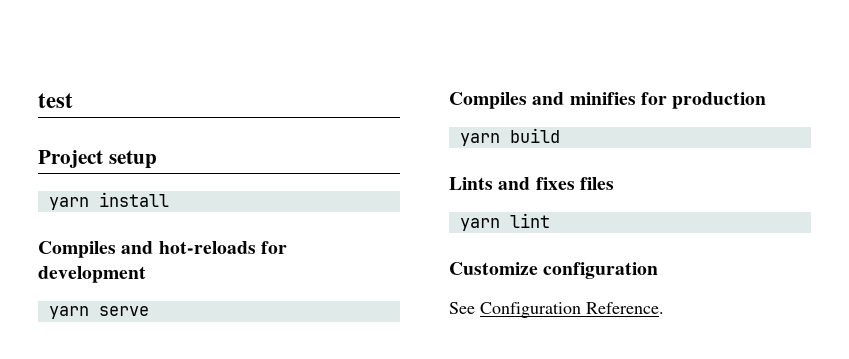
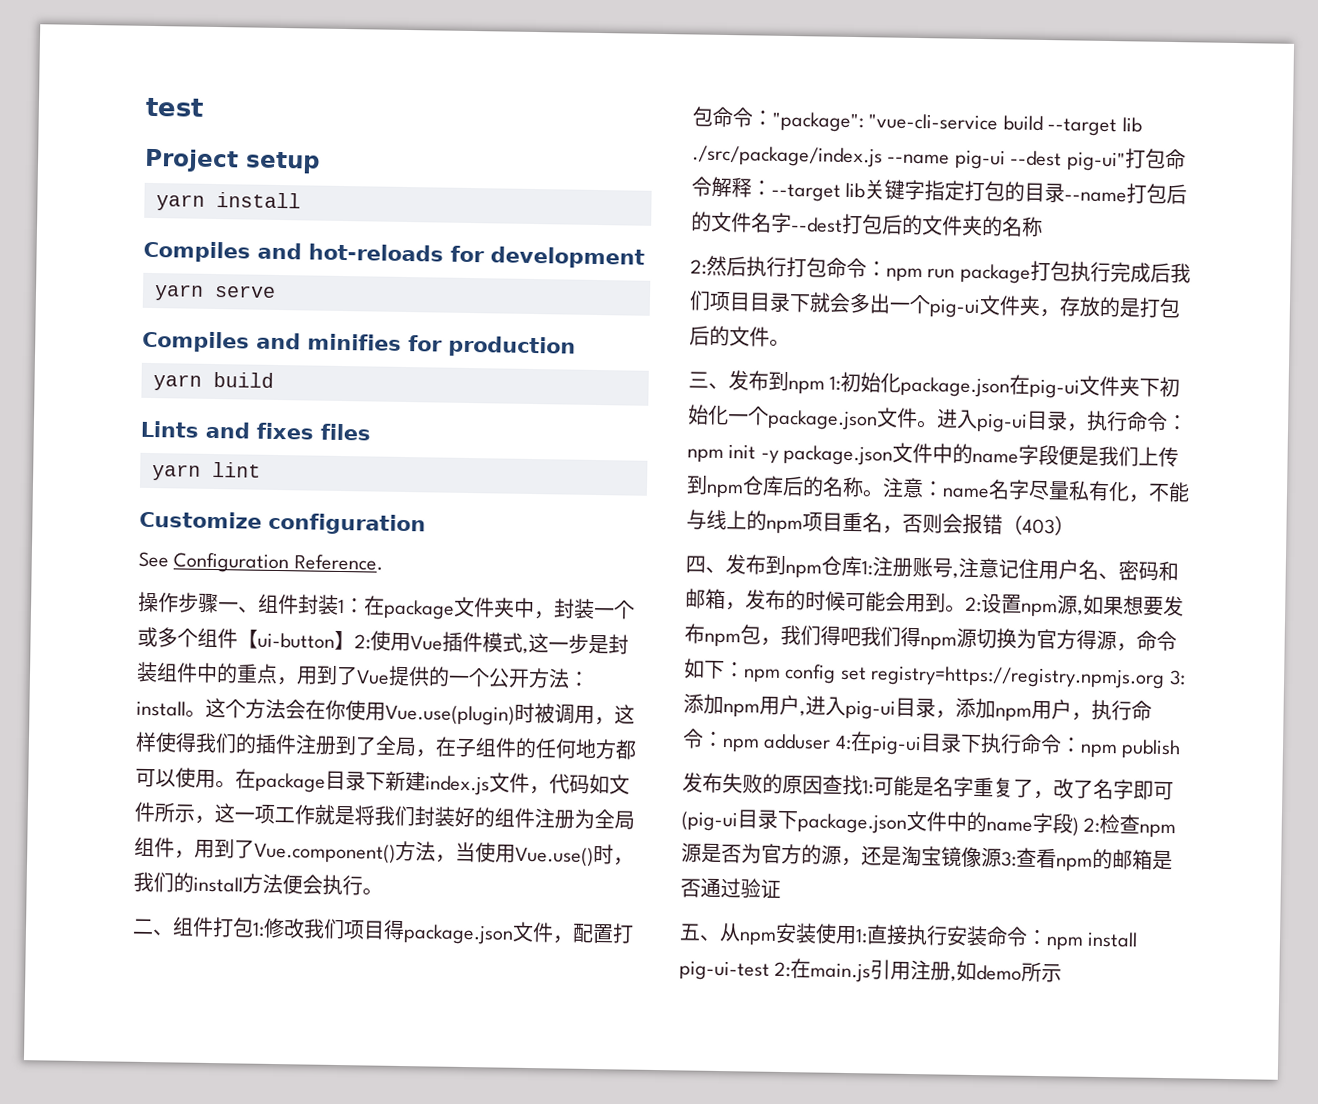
+ 操作步骤一、组件封装1：在package文件夹中，封装一个或多个组件【ui-button】2:使用Vue插件模式,这一步是封装组件中的重点，用到了Vue提供的一个公开方法：install。这个方法会在你使用Vue.use(plugin)时被调用，这样使得我们的插件注册到了全局，在子组件的任何地方都可以使用。在package目录下新建index.js文件，代码如文件所示，这一项工作就是将我们封装好的组件注册为全局组件，用到了Vue.component()方法，当使用Vue.use()时，我们的install方法便会执行。
+ 二、组件打包1:修改我们项目得package.json文件，配置打包命令："package": "vue-cli-service build --target lib ./src/package/index.js --name pig-ui --dest pig-ui"打包命令解释：--target lib关键字指定打包的目录--name打包后的文件名字--dest打包后的文件夹的名称
+ 2:然后执行打包命令：npm run package打包执行完成后我们项目目录下就会多出一个pig-ui文件夹，存放的是打包后的文件。
+ 三、发布到npm 1:初始化package.json在pig-ui文件夹下初始化一个package.json文件。进入pig-ui目录，执行命令：npm init -y package.json文件中的name字段便是我们上传到npm仓库后的名称。注意：name名字尽量私有化，不能与线上的npm项目重名，否则会报错（403）
+ 四、发布到npm仓库1:注册账号,注意记住用户名、密码和邮箱，发布的时候可能会用到。2:设置npm源,如果想要发布npm包，我们得吧我们得npm源切换为官方得源，命令如下：npm config set registry=https://registry.npmjs.org 3:添加npm用户,进入pig-ui目录，添加npm用户，执行命令：npm adduser 4:在pig-ui目录下执行命令：npm publish
+ 发布失败的原因查找1:可能是名字重复了，改了名字即可(pig-ui目录下package.json文件中的name字段) 2:检查npm源是否为官方的源，还是淘宝镜像源3:查看npm的邮箱是否通过验证
+ 五、从npm安装使用1:直接执行安装命令：npm install pig-ui-test 2:在main.js引用注册,如demo所示

